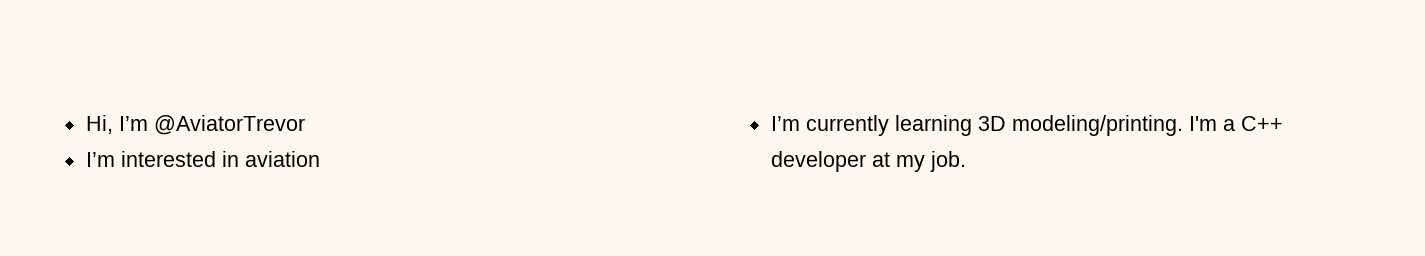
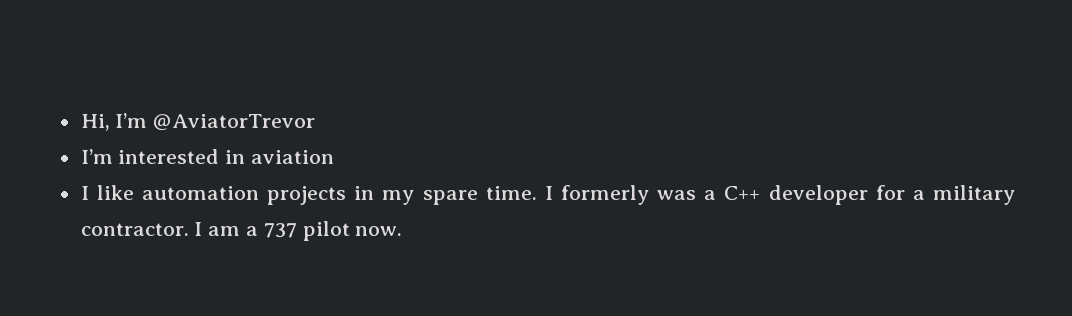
- I’m currently learning 3D modeling/printing. I'm a C++ developer at my job.
+ I like automation projects in my spare time. I formerly was a C++ developer for a military contractor. I am a 737 pilot now.

